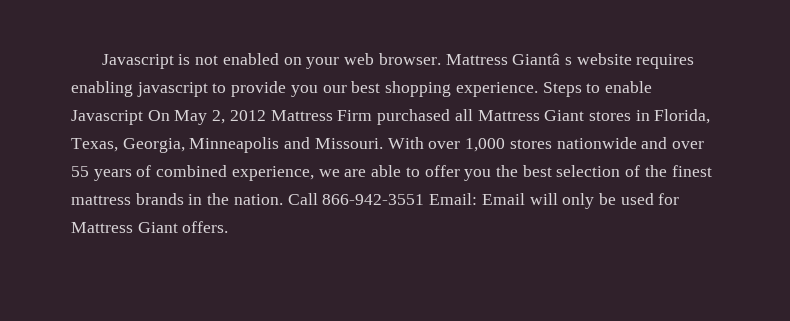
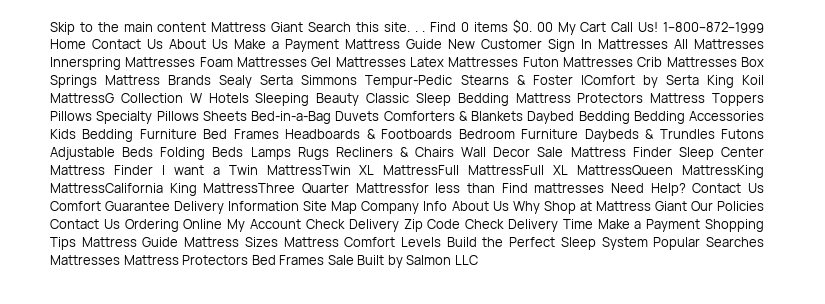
- Javascript is not enabled on your web browser. Mattress Giantâ s website requires enabling javascript to provide you our best shopping experience. Steps to enable Javascript On May 2, 2012 Mattress Firm purchased all Mattress Giant stores in Florida, Texas, Georgia, Minneapolis and Missouri. With over 1,000 stores nationwide and over 55 years of combined experience, we are able to offer you the best selection of the finest mattress brands in the nation. Call 866-942-3551 Email: Email will only be used for Mattress Giant offers.
+ Skip to the main content Mattress Giant Search this site. . . Find 0 items $0. 00 My Cart Call Us! 1–800–872–1999 Home Contact Us About Us Make a Payment Mattress Guide New Customer Sign In Mattresses All Mattresses Innerspring Mattresses Foam Mattresses Gel Mattresses Latex Mattresses Futon Mattresses Crib Mattresses Box Springs Mattress Brands Sealy Serta Simmons Tempur-Pedic Stearns & Foster IComfort by Serta King Koil MattressG Collection W Hotels Sleeping Beauty Classic Sleep Bedding Mattress Protectors Mattress Toppers Pillows Specialty Pillows Sheets Bed-in-a-Bag Duvets Comforters & Blankets Daybed Bedding Bedding Accessories Kids Bedding Furniture Bed Frames Headboards & Footboards Bedroom Furniture Daybeds & Trundles Futons Adjustable Beds Folding Beds Lamps Rugs Recliners & Chairs Wall Decor Sale Mattress Finder Sleep Center Mattress Finder I want a Twin MattressTwin XL MattressFull MattressFull XL MattressQueen MattressKing MattressCalifornia King MattressThree Quarter Mattressfor less than Find mattresses Need Help? Contact Us Comfort Guarantee Delivery Information Site Map Company Info About Us Why Shop at Mattress Giant Our Policies Contact Us Ordering Online My Account Check Delivery Zip Code Check Delivery Time Make a Payment Shopping Tips Mattress Guide Mattress Sizes Mattress Comfort Levels Build the Perfect Sleep System Popular Searches Mattresses Mattress Protectors Bed Frames Sale Built by Salmon LLC

